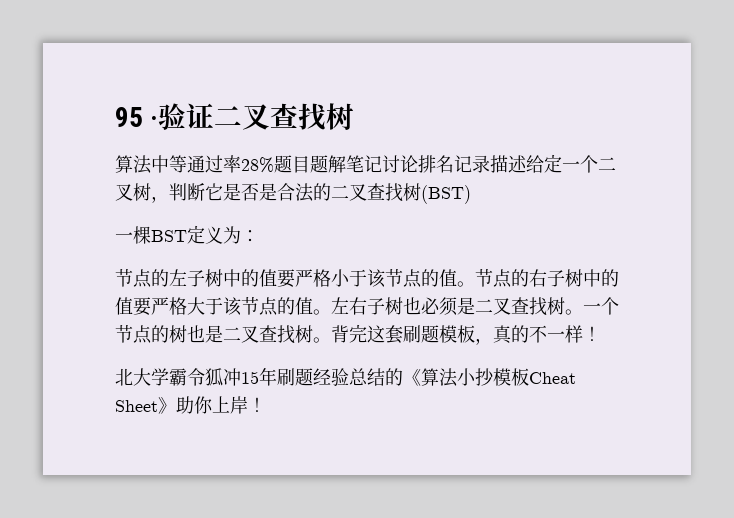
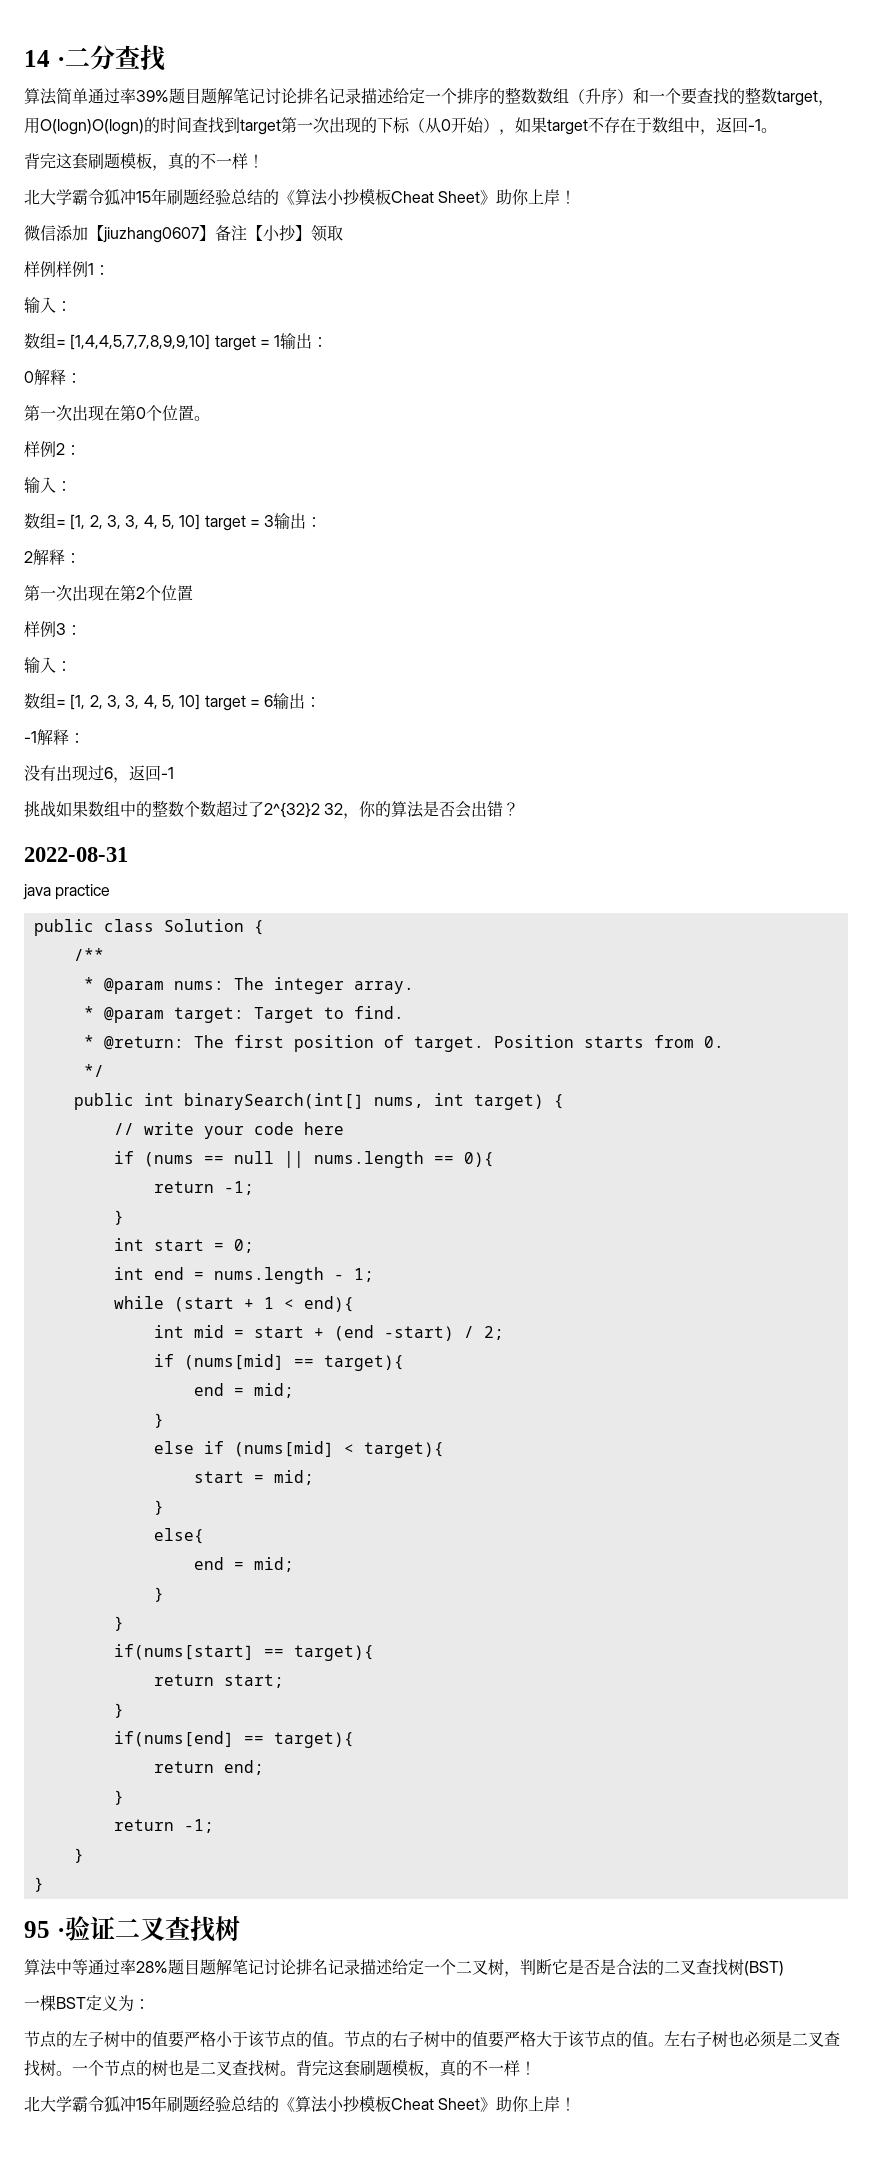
+ 14 ·二分查找
+ 算法简单通过率39%题目题解笔记讨论排名记录描述给定一个排序的整数数组（升序）和一个要查找的整数target，用O(logn)O(logn)的时间查找到target第一次出现的下标（从0开始），如果target不存在于数组中，返回-1。
+ 背完这套刷题模板，真的不一样！
+ 北大学霸令狐冲15年刷题经验总结的《算法小抄模板Cheat Sheet》助你上岸！
+ 微信添加【jiuzhang0607】备注【小抄】领取
+ 样例样例1：
+ 输入：
+ 数组= [1,4,4,5,7,7,8,9,9,10] target = 1输出：
+ 0解释：
+ 第一次出现在第0个位置。
+ 样例2：
+ 输入：
+ 数组= [1, 2, 3, 3, 4, 5, 10] target = 3输出：
+ 2解释：
+ 第一次出现在第2个位置
+ 样例3：
+ 输入：
+ 数组= [1, 2, 3, 3, 4, 5, 10] target = 6输出：
+ -1解释：
+ 没有出现过6，返回-1
+ 挑战如果数组中的整数个数超过了2^{32}2 32，你的算法是否会出错？
+ 2022-08-31
+ java practice
+ public class Solution {
+ /**
+ * @param nums: The integer array.
+ * @param target: Target to find.
+ * @return: The first position of target. Position starts from 0.
+ */
+ public int binarySearch(int[] nums, int target) {
+ // write your code here
+ if (nums == null || nums.length == 0){
+ return -1;
+ }
+ int start = 0;
+ int end = nums.length - 1;
+ while (start + 1 < end){
+ int mid = start + (end -start) / 2;
+ if (nums[mid] == target){
+ end = mid;
+ }
+ else if (nums[mid] < target){
+ start = mid;
+ }
+ else{
+ end = mid;
+ }
+ }
+ if(nums[start] == target){
+ return start;
+ }
+ if(nums[end] == target){
+ return end;
+ }
+ return -1;
+ }
+ }

